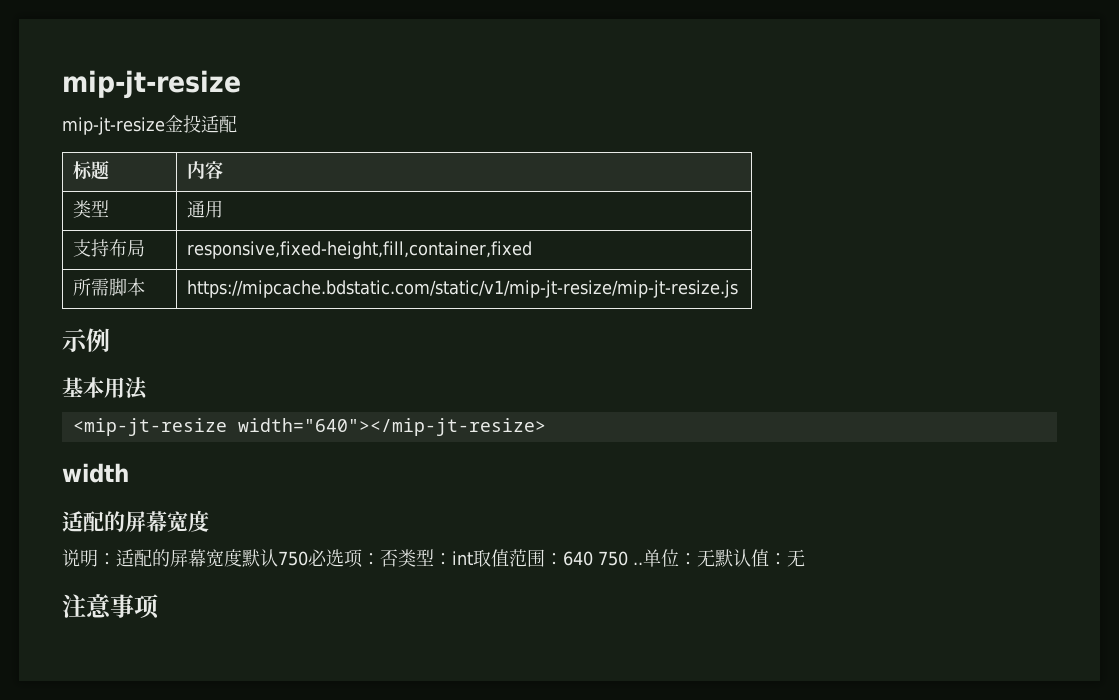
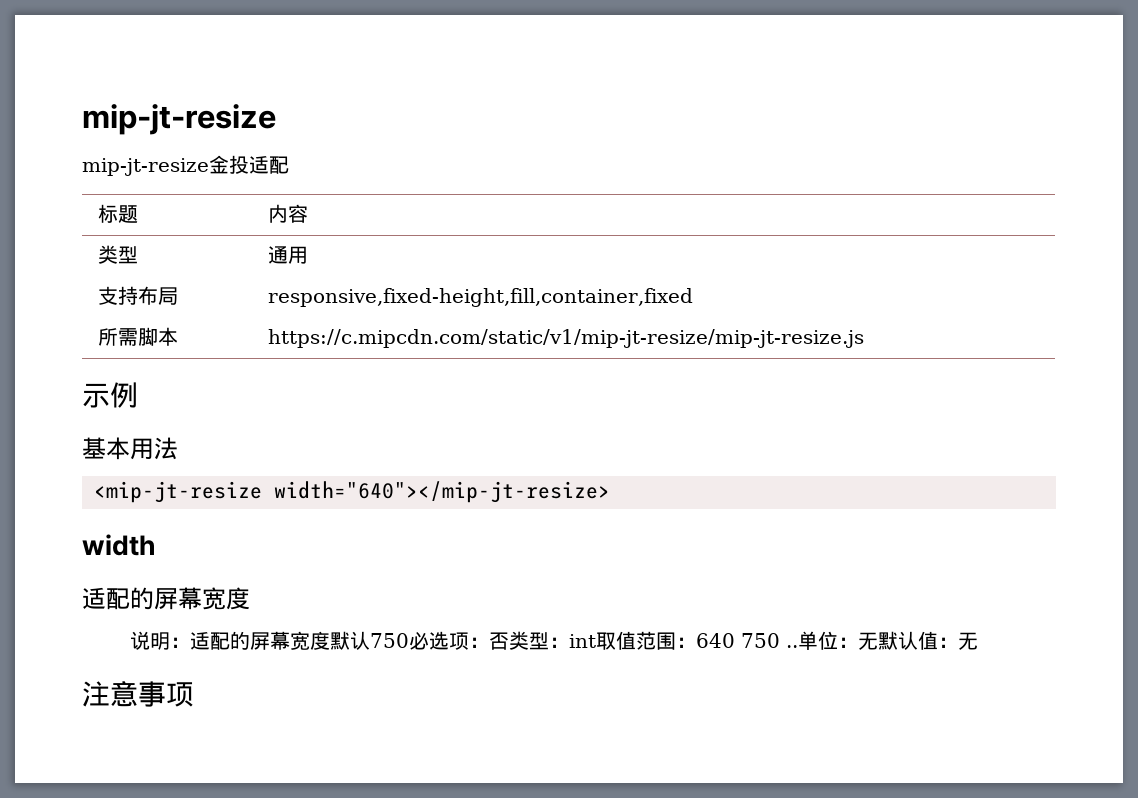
- 所需脚本 | https://mipcache.bdstatic.com/static/v1/mip-jt-resize/mip-jt-resize.js
+ 所需脚本 | https://c.mipcdn.com/static/v1/mip-jt-resize/mip-jt-resize.js

